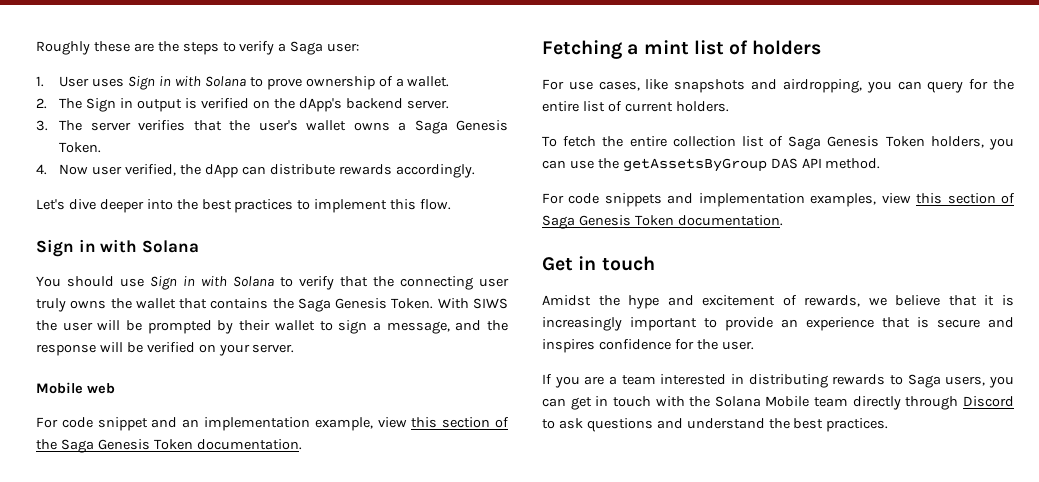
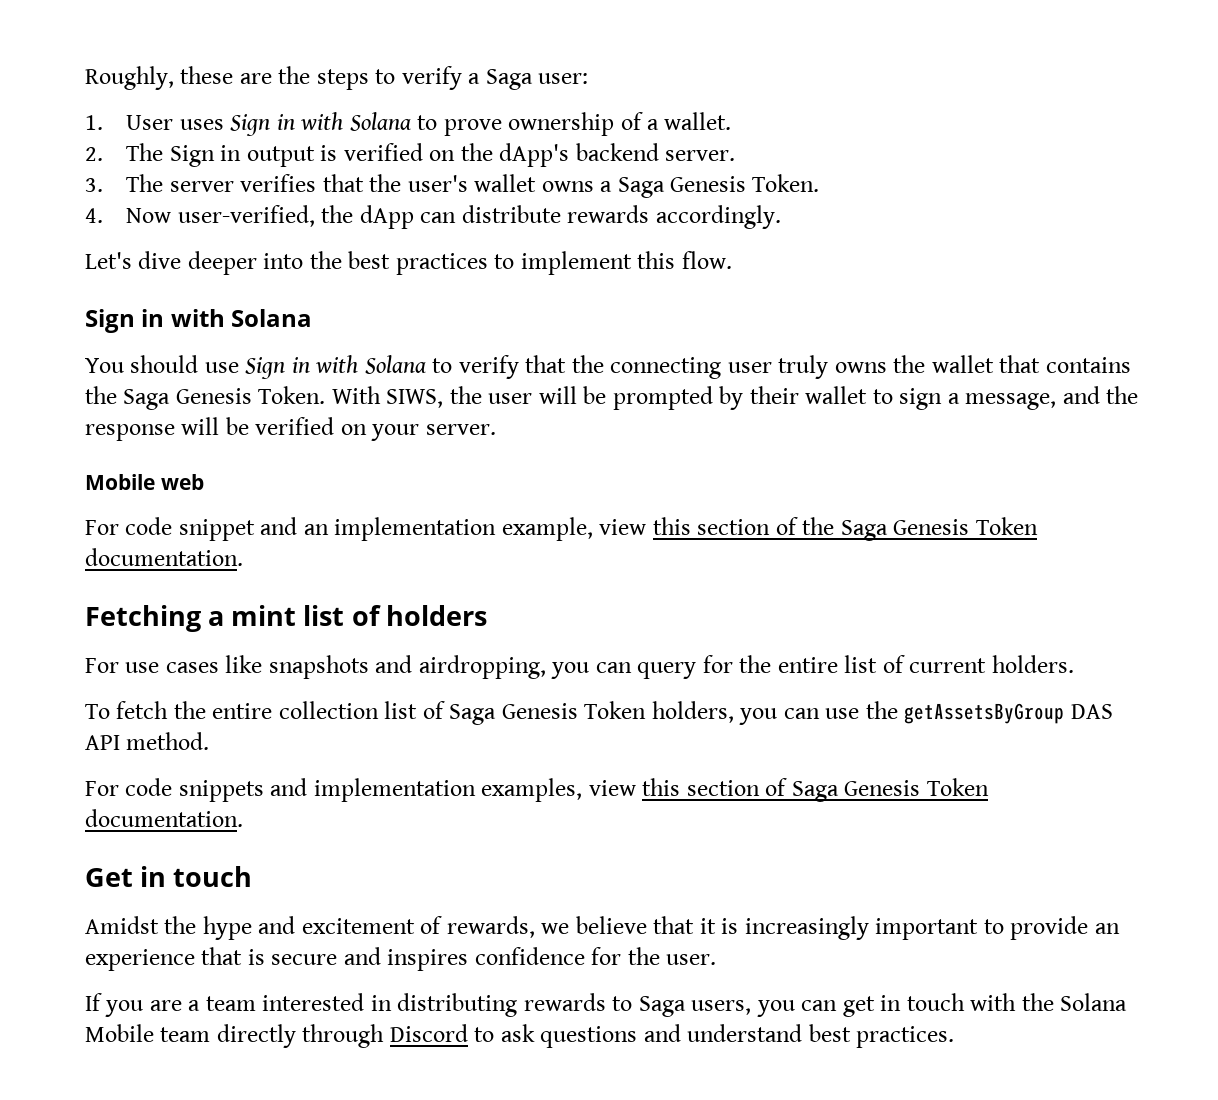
- Roughly these are the steps to verify a Saga user:
+ Roughly, these are the steps to verify a Saga user:
- 4. Now user verified, the dApp can distribute rewards accordingly.
+ 4. Now user-verified, the dApp can distribute rewards accordingly.
- With SIWS the user will be prompted by their wallet to sign a message, and the response will be verified on your server.
+ With SIWS, the user will be prompted by their wallet to sign a message, and the response will be verified on your server.
- For use cases, like snapshots and airdropping, you can query for the entire list of current holders.
+ For use cases like snapshots and airdropping, you can query for the entire list of current holders.
- If you are a team interested in distributing rewards to Saga users, you can get in touch with the Solana Mobile team directly through Discord to ask questions and understand the best practices.
+ If you are a team interested in distributing rewards to Saga users, you can get in touch with the Solana Mobile team directly through Discord to ask questions and understand best practices.

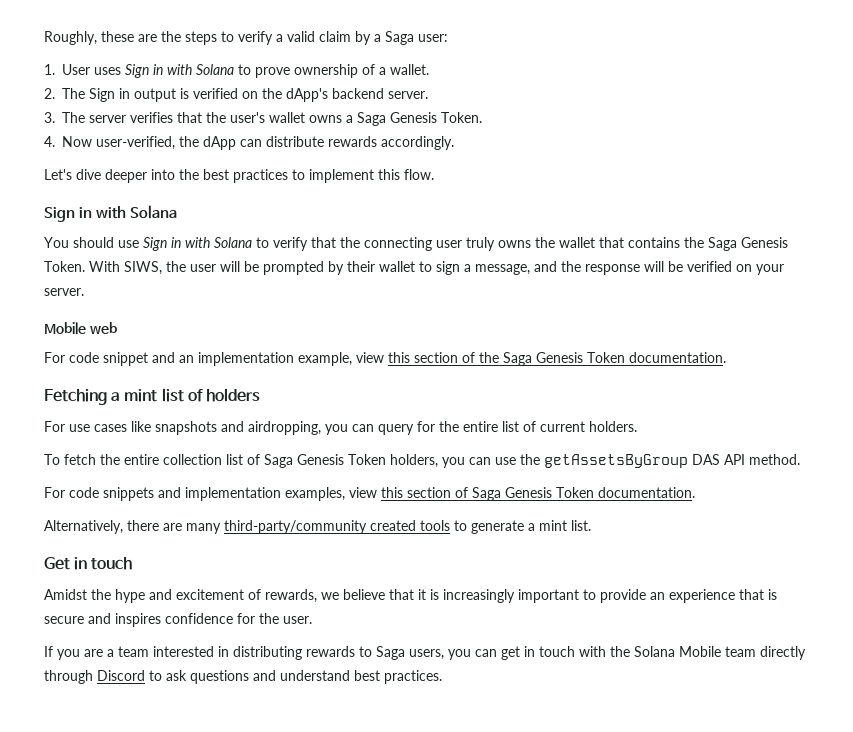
- Roughly, these are the steps to verify a Saga user:
+ Roughly, these are the steps to verify a valid claim by a Saga user:
+ Alternatively, there are many third-party/community created tools to generate a mint list.

